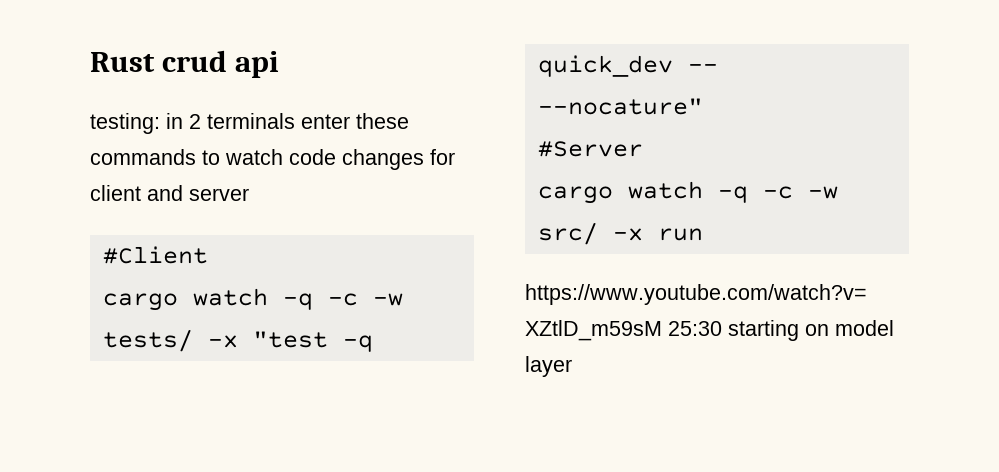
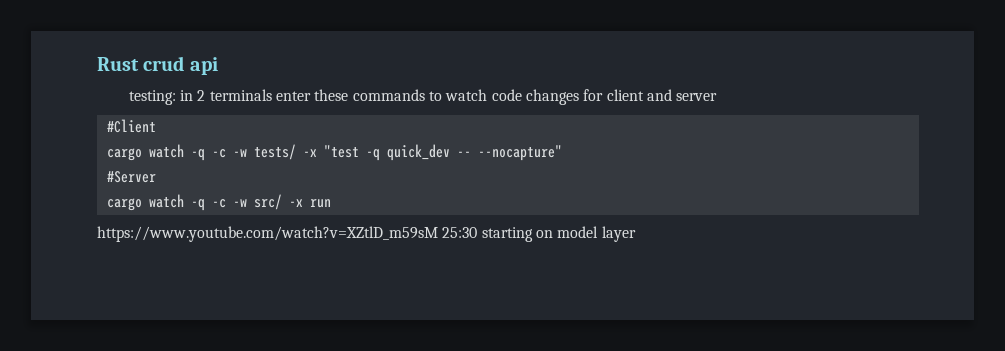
- cargo watch -q -c -w tests/ -x "test -q quick_dev -- --nocature"
+ cargo watch -q -c -w tests/ -x "test -q quick_dev -- --nocapture"

